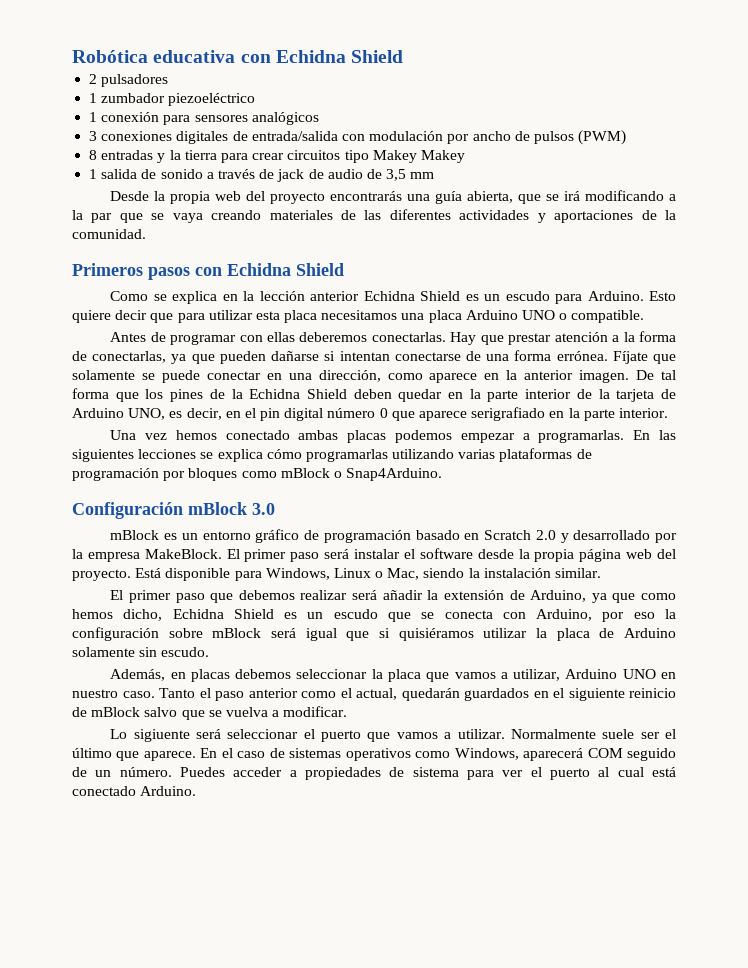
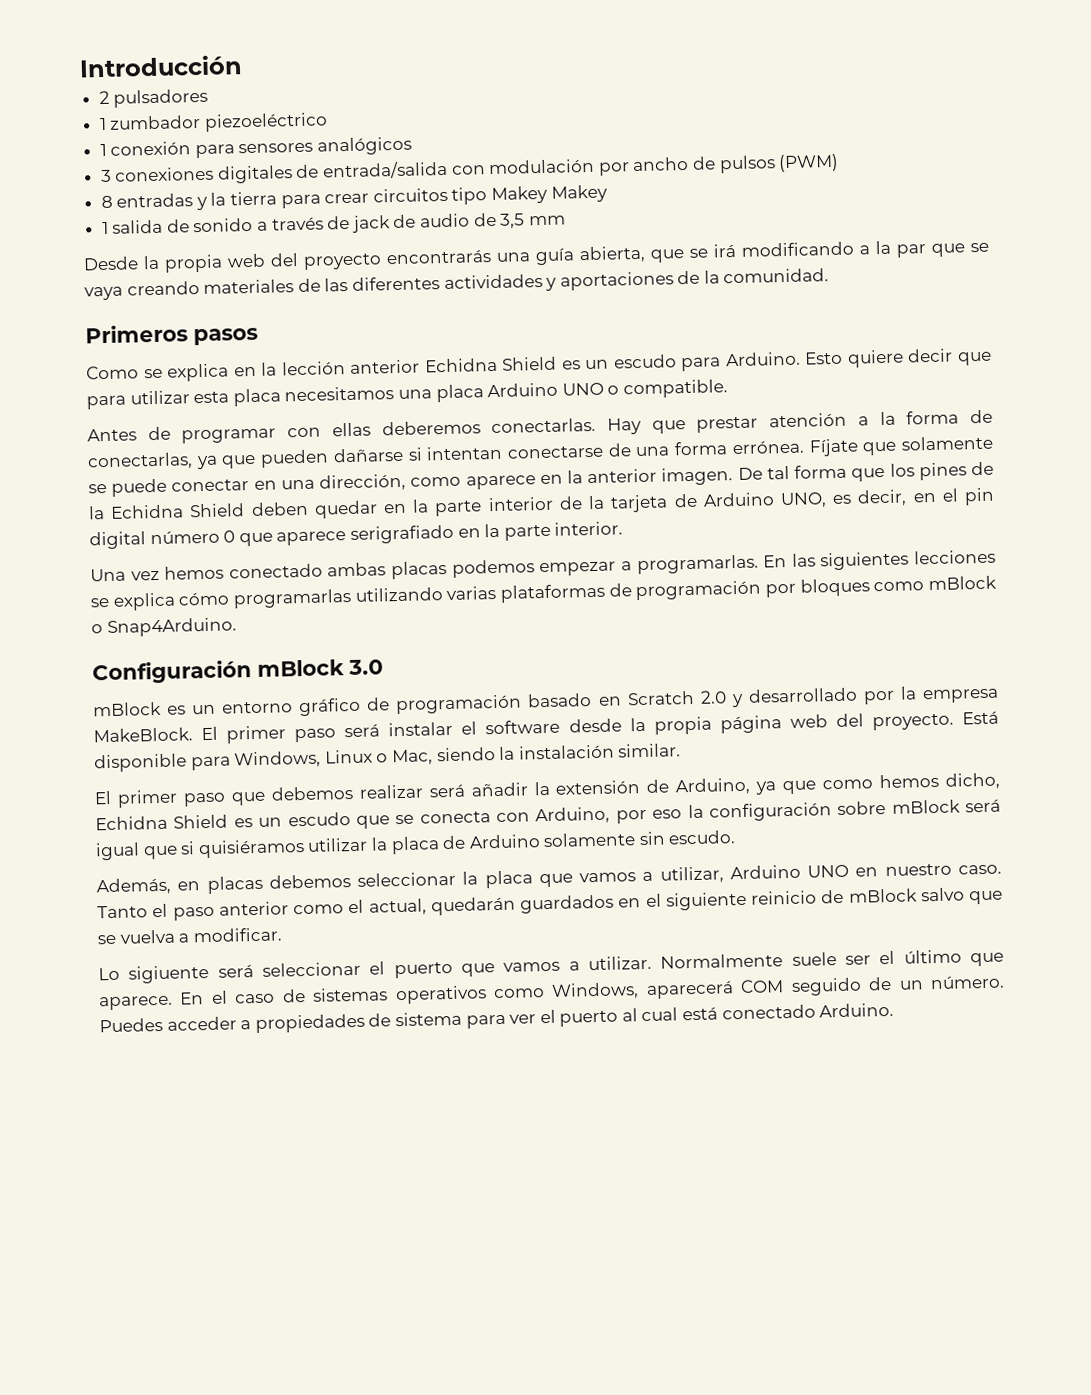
- Robótica educativa con Echidna Shield
+ Introducción
- Primeros pasos con Echidna Shield
+ Primeros pasos

